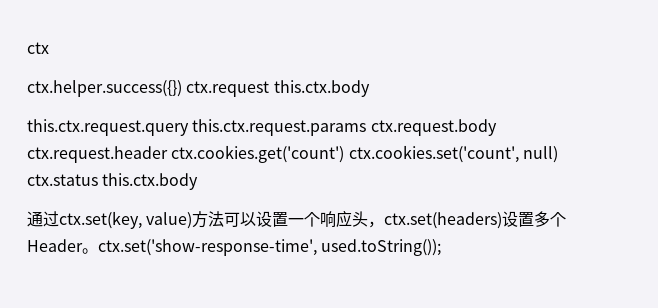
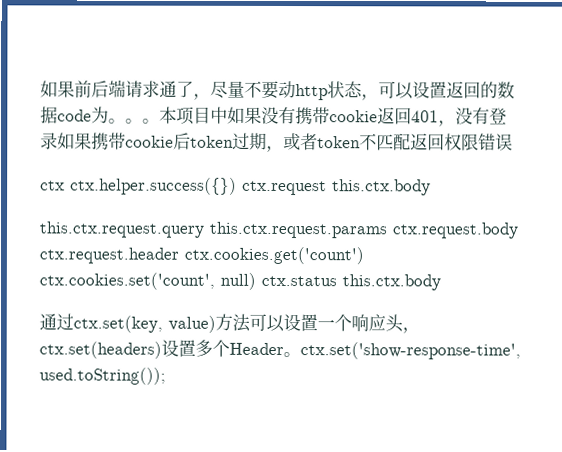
+ 如果前后端请求通了，尽量不要动http状态，可以设置返回的数据code为。。。本项目中如果没有携带cookie返回401，没有登录如果携带cookie后token过期，或者token不匹配返回权限错误
- ctx
- ctx.helper.success({}) ctx.request this.ctx.body
+ ctx ctx.helper.success({}) ctx.request this.ctx.body

